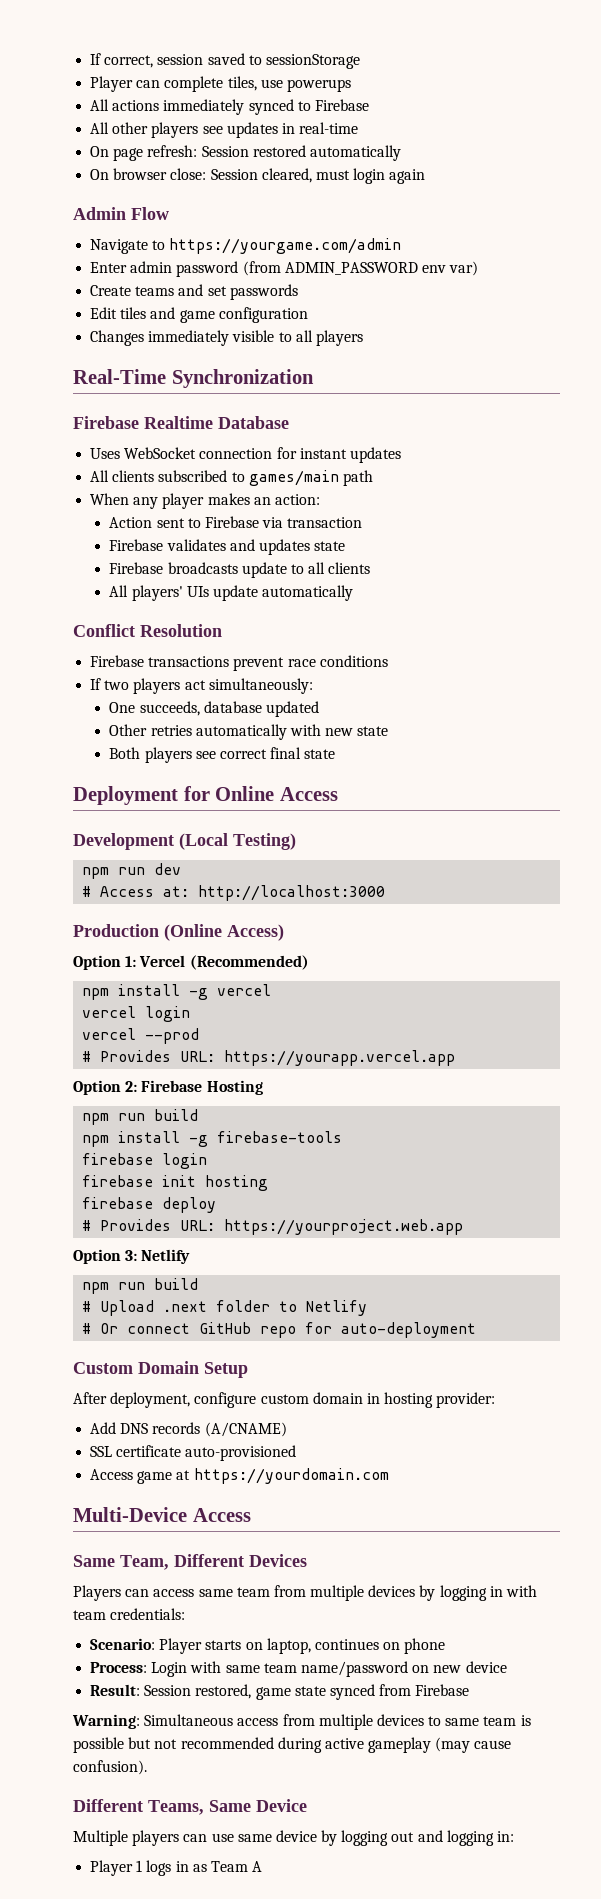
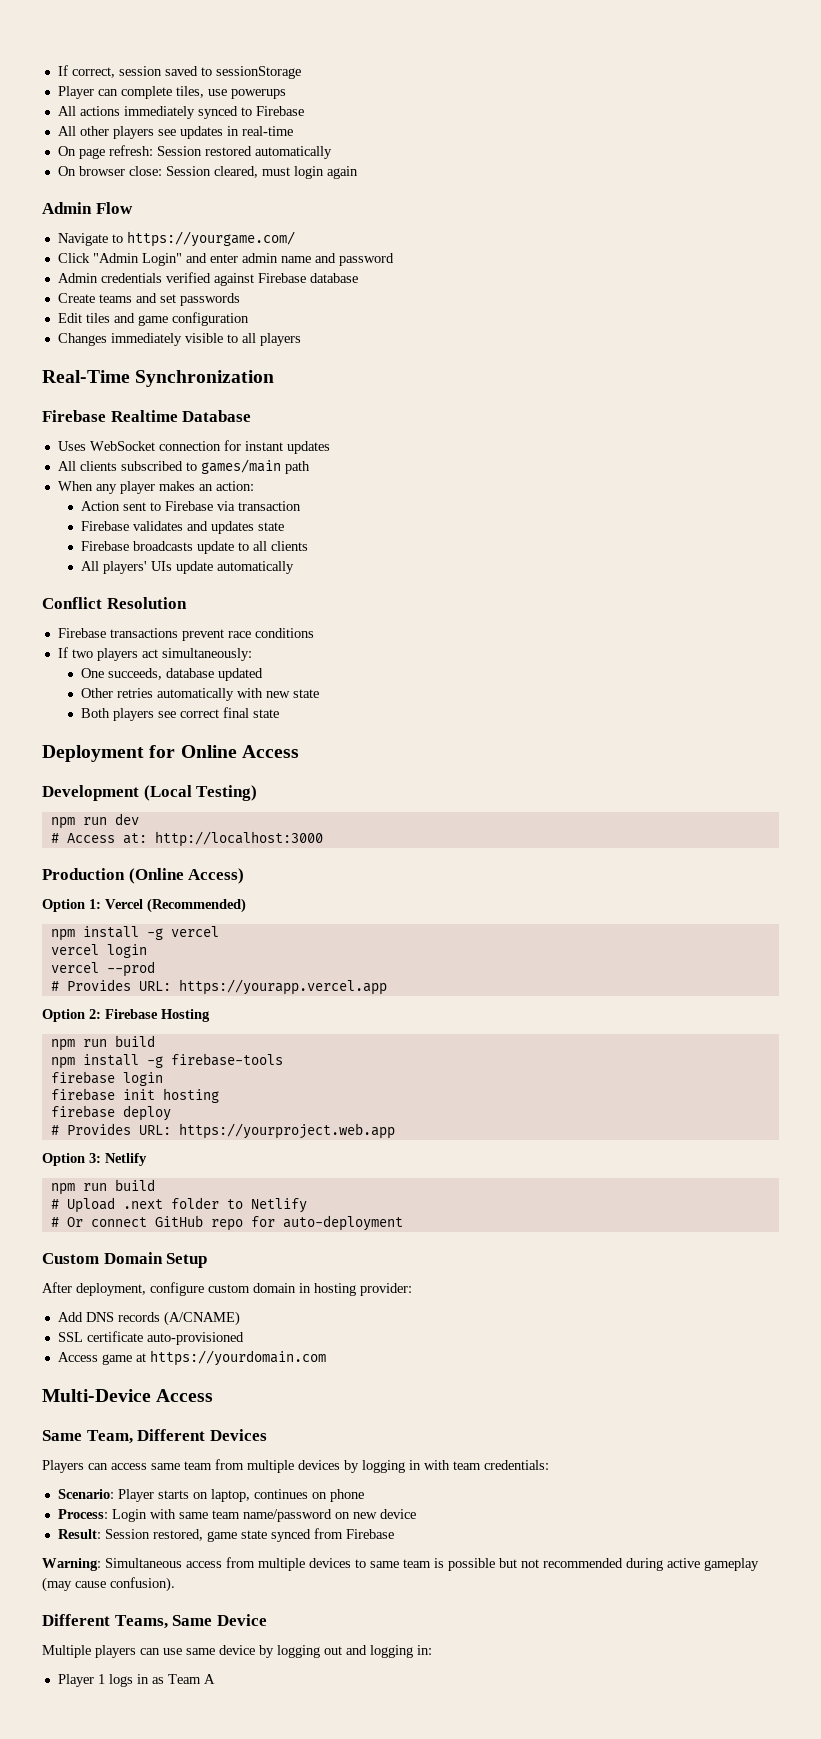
- Navigate to https://yourgame.com/admin
- Enter admin password (from ADMIN_PASSWORD env var)
+ Navigate to https://yourgame.com/
+ Click "Admin Login" and enter admin name and password
+ Admin credentials verified against Firebase database

